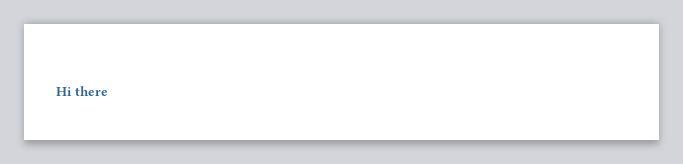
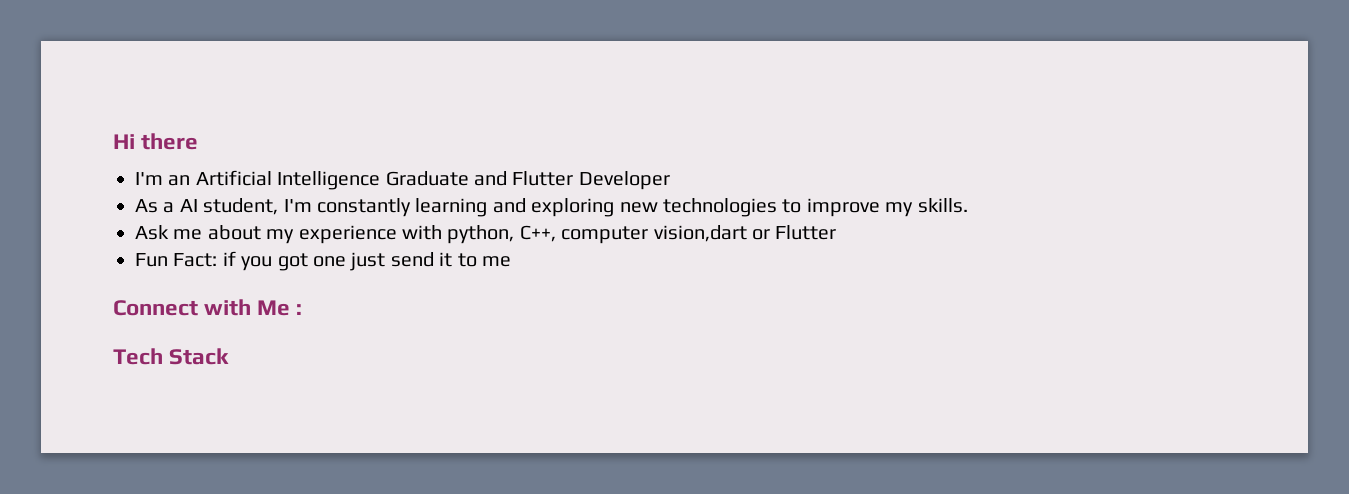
+ I'm an Artificial Intelligence Graduate and Flutter Developer
+ As a AI student, I'm constantly learning and exploring new technologies to improve my skills.
+ Ask me about my experience with python, C++, computer vision,dart or Flutter
+ Fun Fact: if you got one just send it to me
+ Connect with Me :
+ Tech Stack

